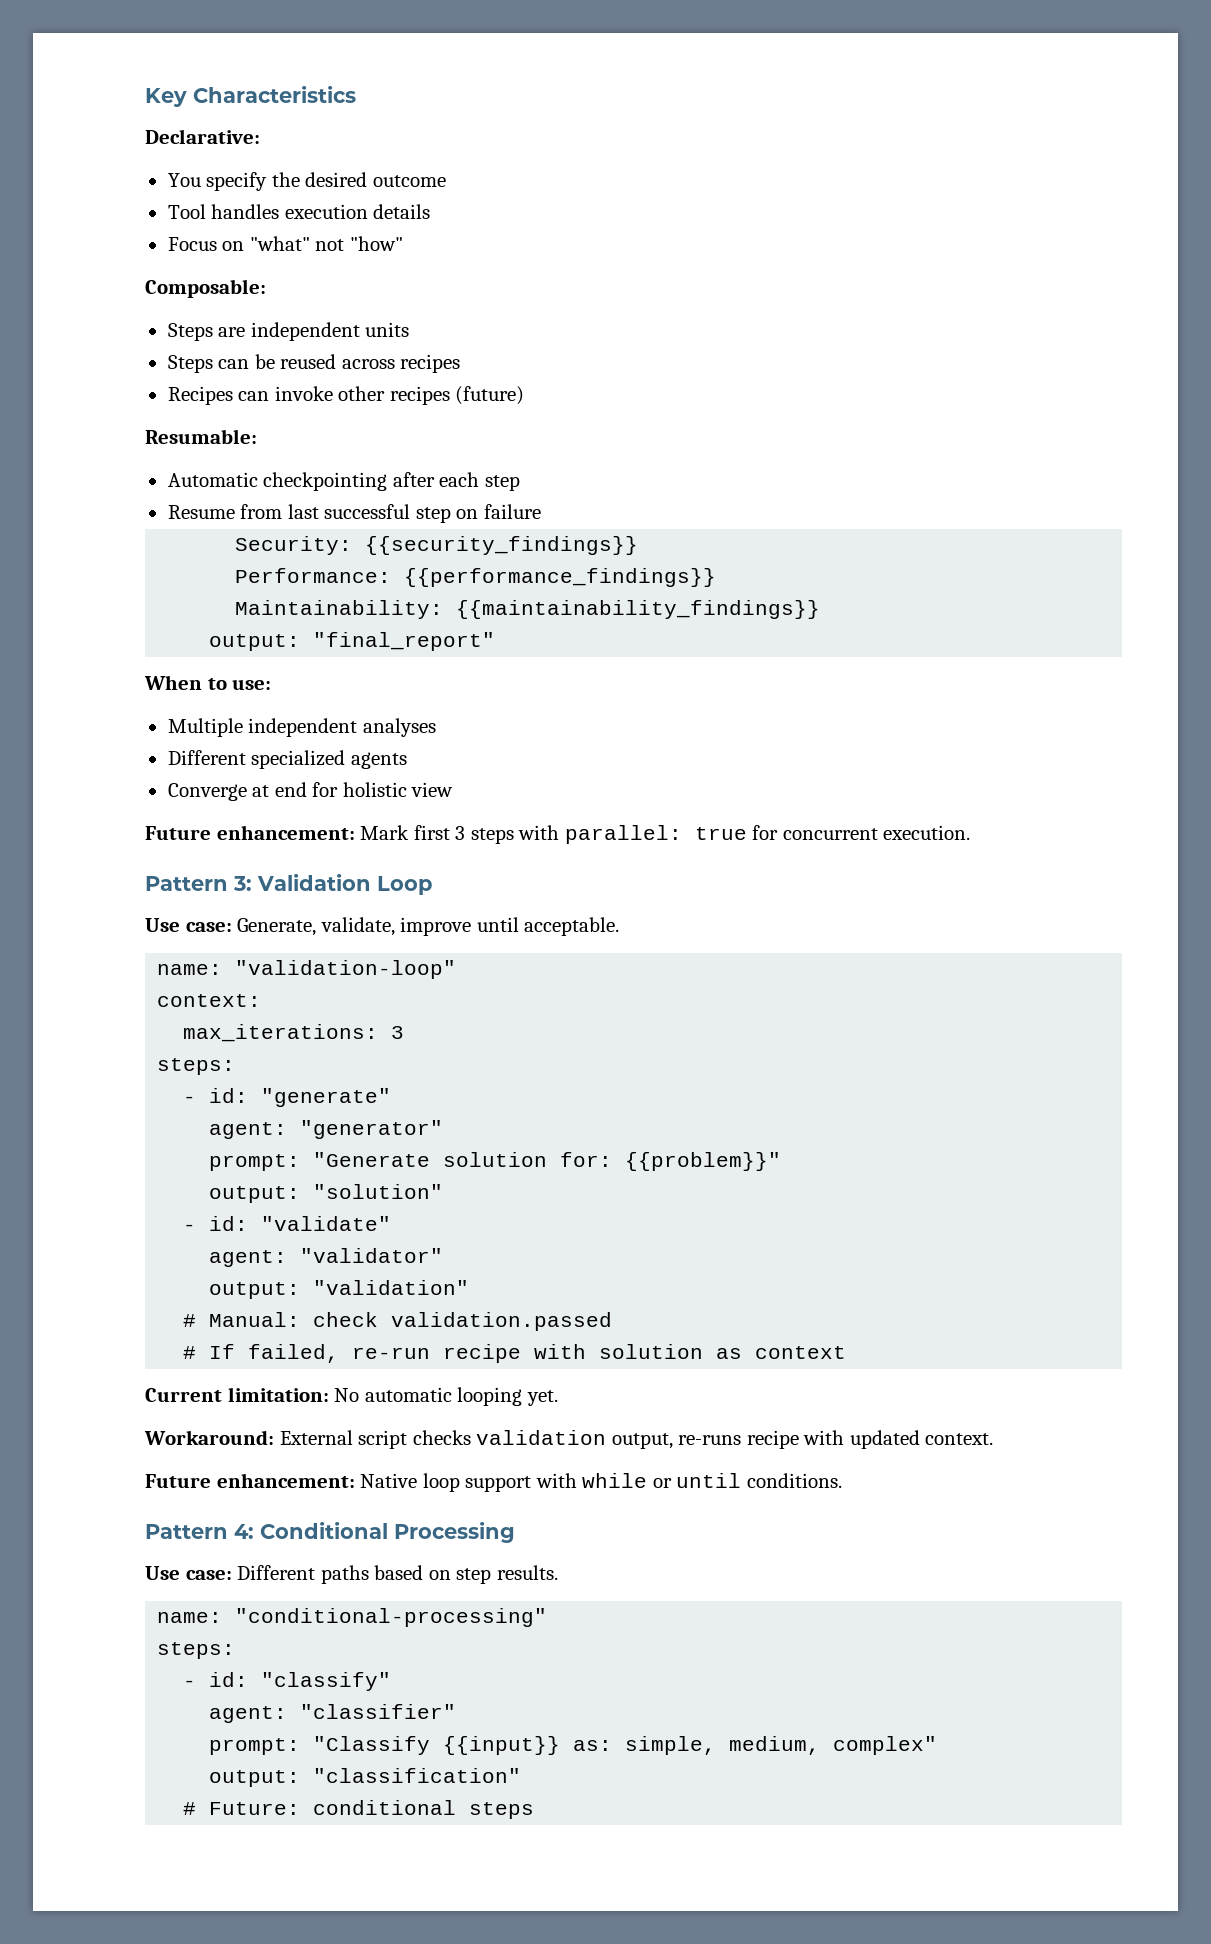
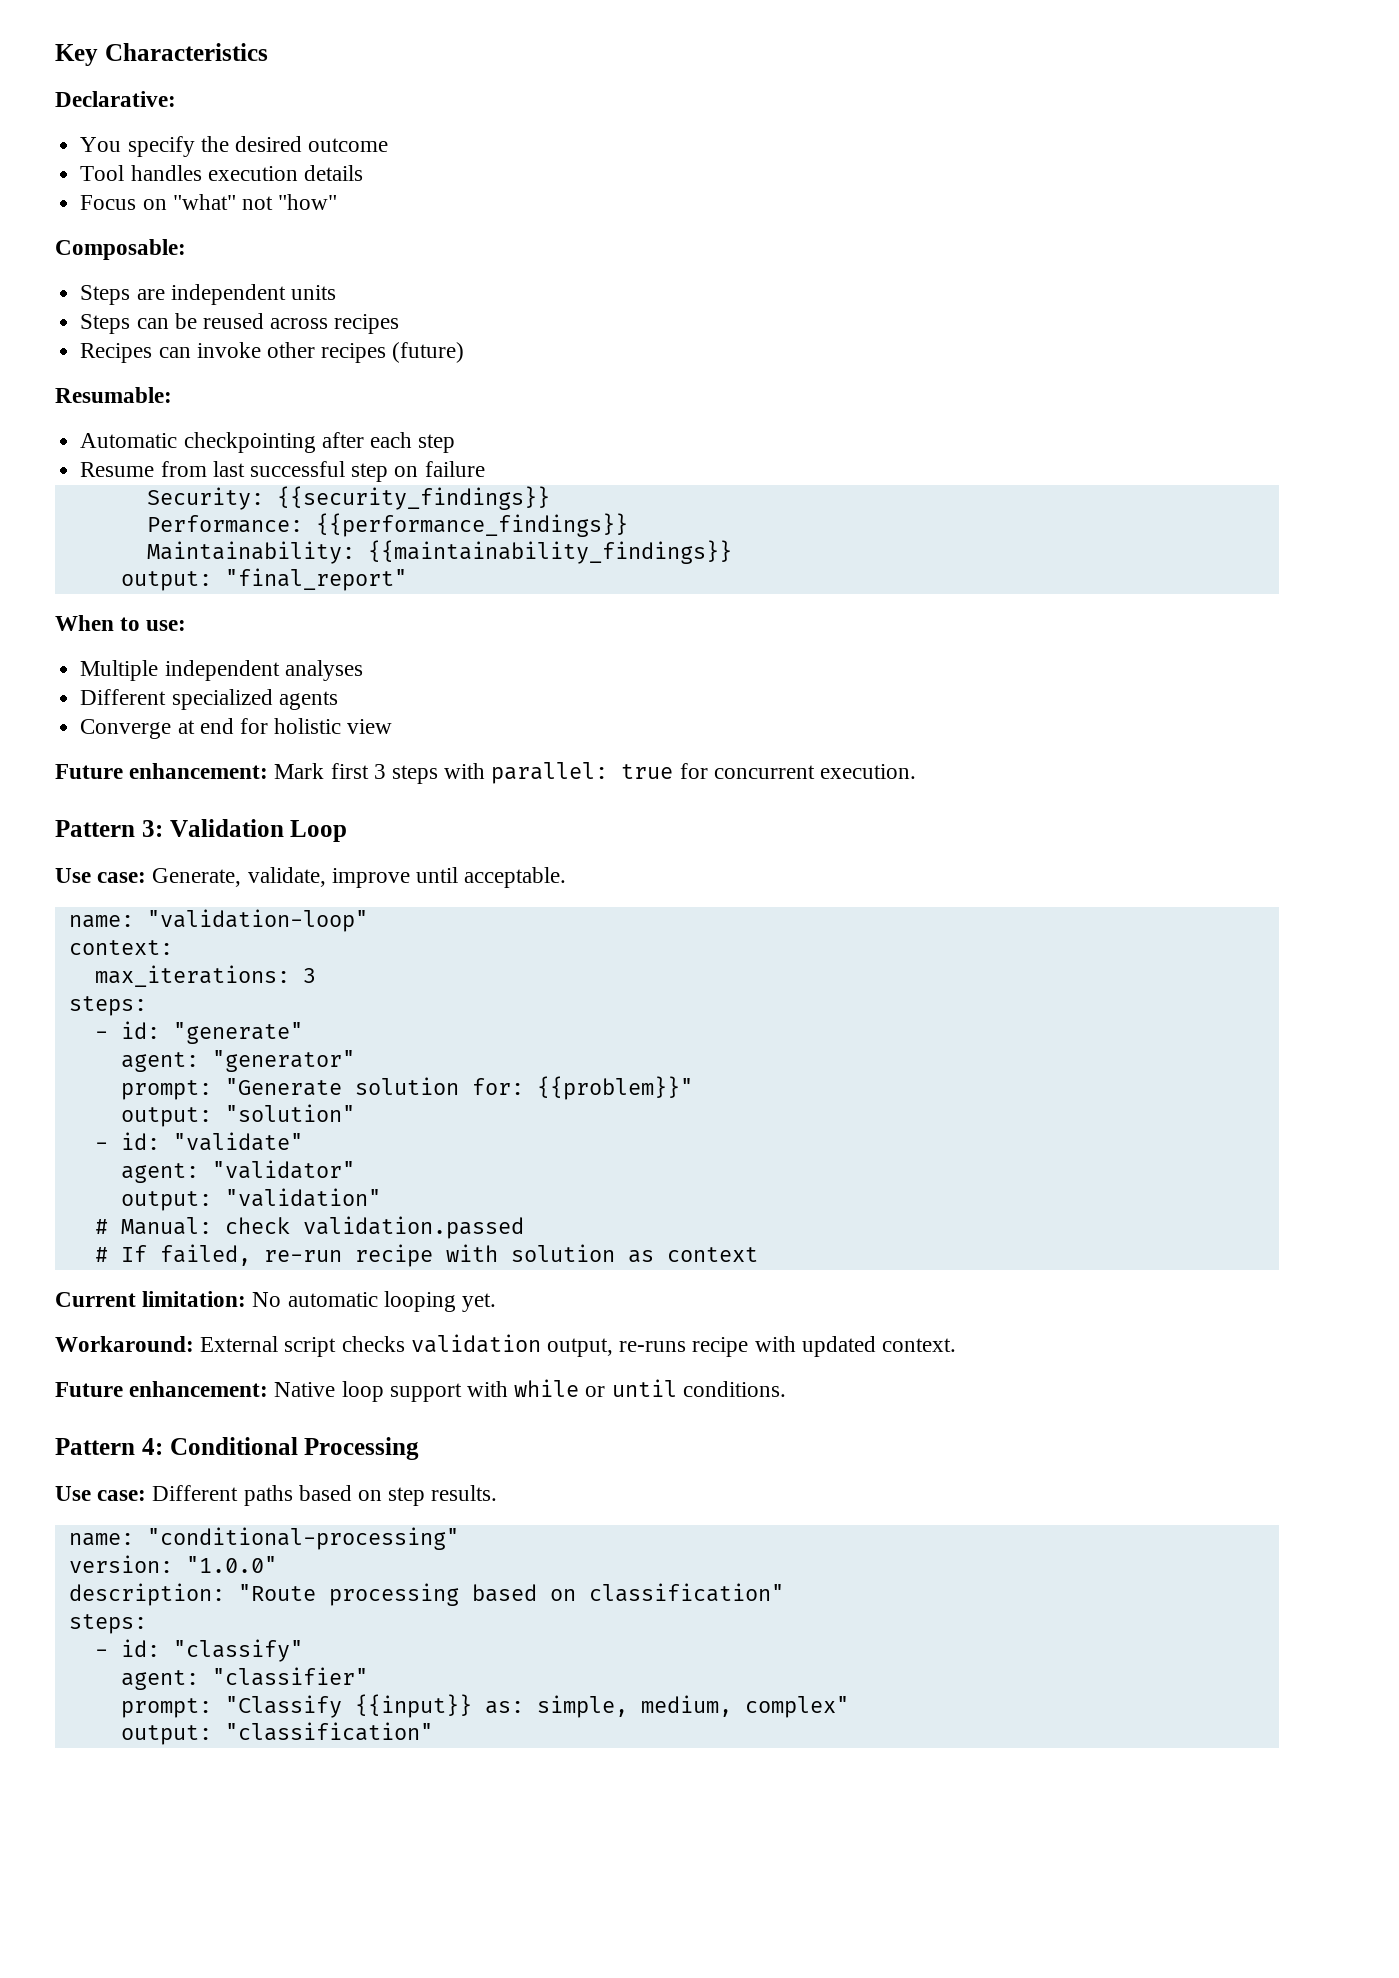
+ version: "1.0.0"
+ description: "Route processing based on classification"
- # Future: conditional steps

